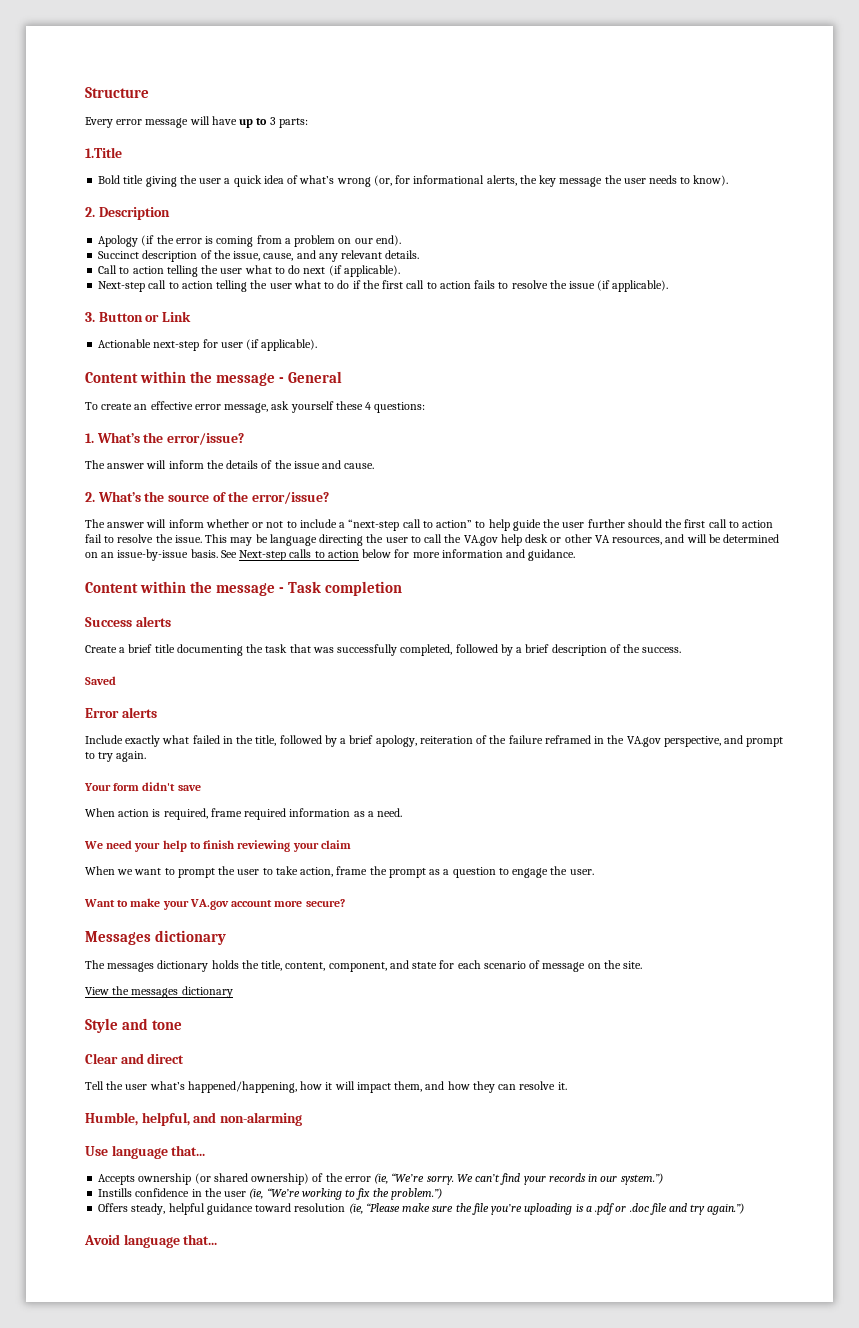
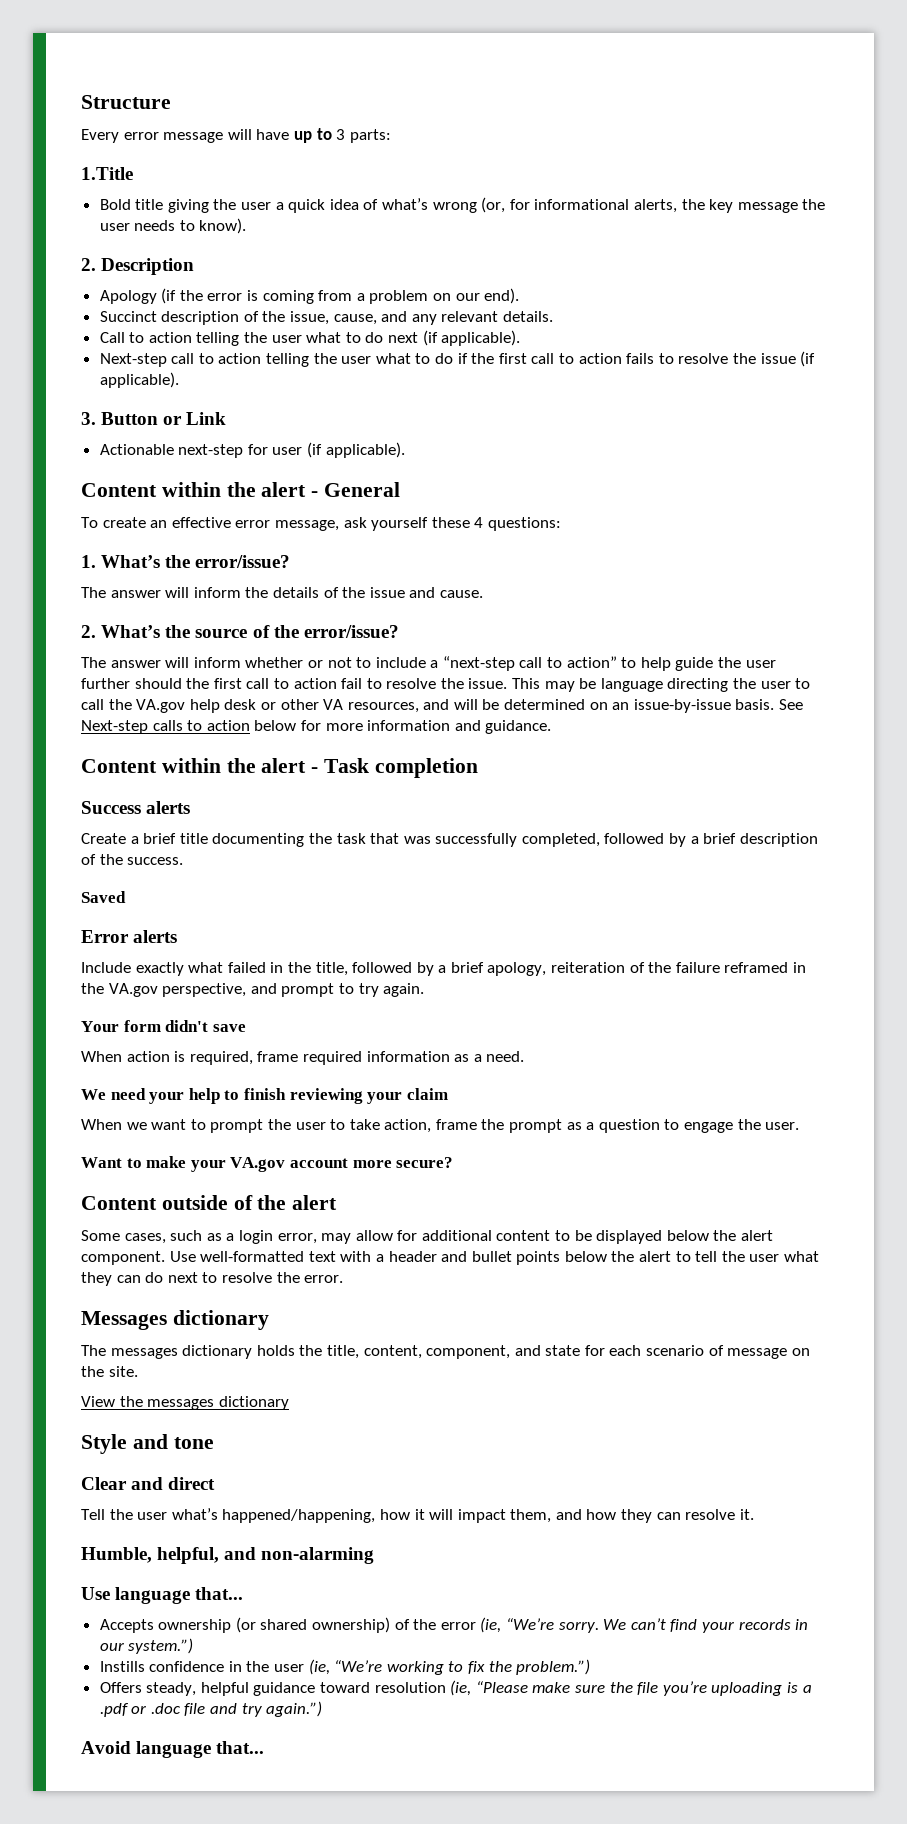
- Content within the message - General
+ Content within the alert - General
- Content within the message - Task completion
+ Content within the alert - Task completion
+ Content outside of the alert
+ Some cases, such as a login error, may allow for additional content to be displayed below the alert component. Use well-formatted text with a header and bullet points below the alert to tell the user what they can do next to resolve the error.

